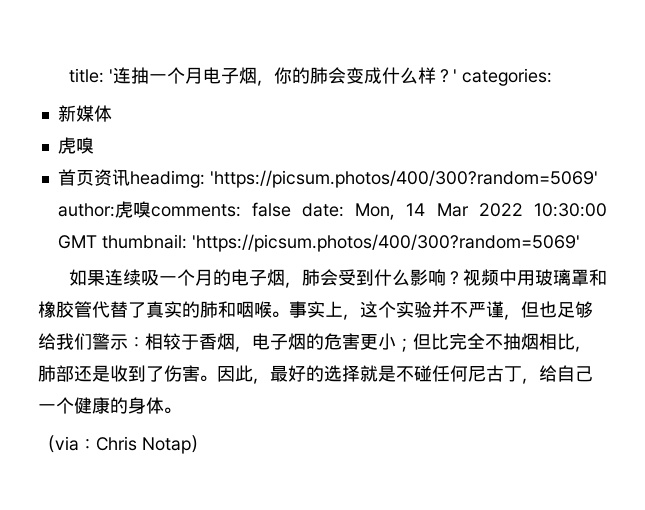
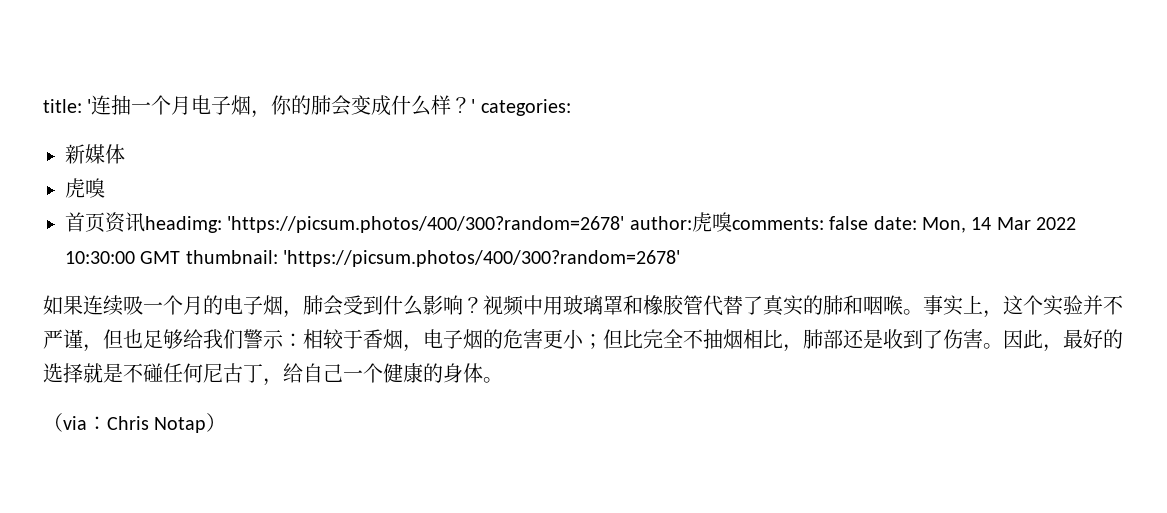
- 首页资讯headimg: 'https://picsum.photos/400/300?random=5069' author:虎嗅comments: false date: Mon, 14 Mar 2022 10:30:00 GMT thumbnail: 'https://picsum.photos/400/300?random=5069'
+ 首页资讯headimg: 'https://picsum.photos/400/300?random=2678' author:虎嗅comments: false date: Mon, 14 Mar 2022 10:30:00 GMT thumbnail: 'https://picsum.photos/400/300?random=2678'

